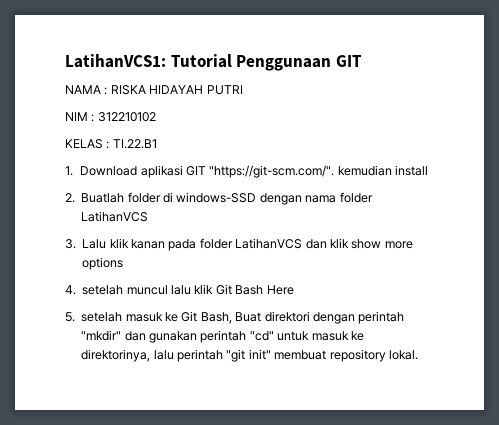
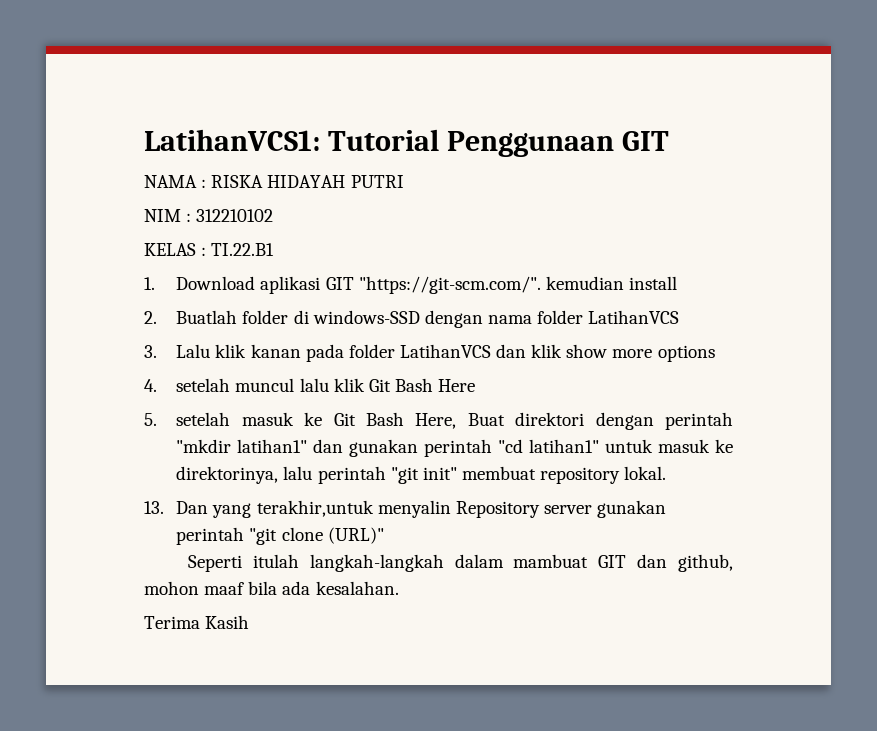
- 5. setelah masuk ke Git Bash, Buat direktori dengan perintah "mkdir" dan gunakan perintah "cd" untuk masuk ke direktorinya, lalu perintah "git init" membuat repository lokal.
+ 5. setelah masuk ke Git Bash Here, Buat direktori dengan perintah "mkdir latihan1" dan gunakan perintah "cd latihan1" untuk masuk ke direktorinya, lalu perintah "git init" membuat repository lokal.
+ 13. Dan yang terakhir,untuk menyalin Repository server gunakan perintah "git clone (URL)"
+ Seperti itulah langkah-langkah dalam mambuat GIT dan github, mohon maaf bila ada kesalahan.
+ Terima Kasih

